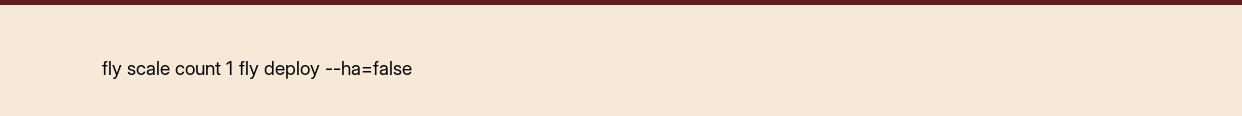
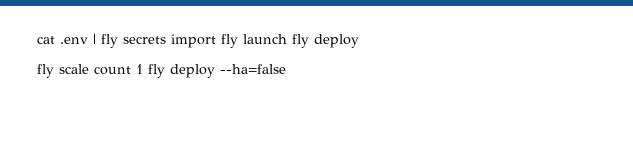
+ cat .env | fly secrets import fly launch fly deploy

